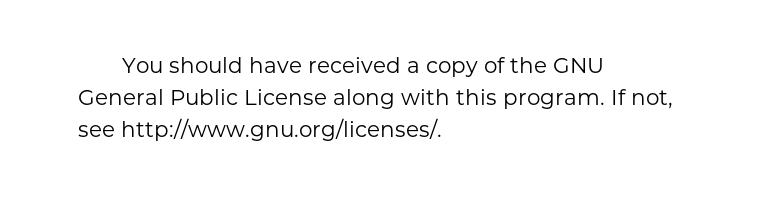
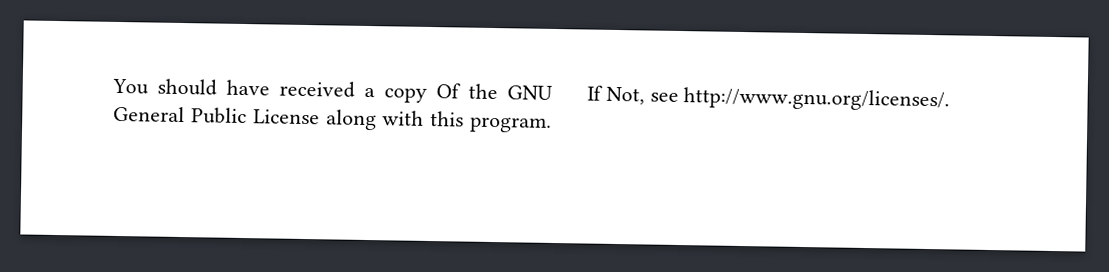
- You should have received a copy of the GNU General Public License along with this program.
+ You should have received a copy Of the GNU General Public License along with this program.
- If not, see http://www.gnu.org/licenses/.
+ If Not, see http://www.gnu.org/licenses/.

